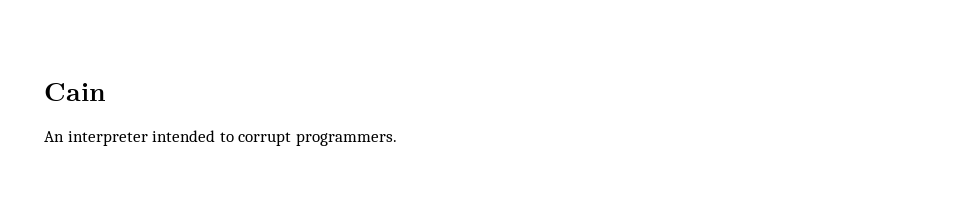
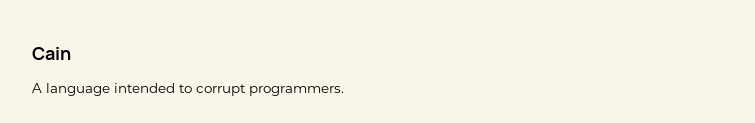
- An interpreter intended to corrupt programmers.
+ A language intended to corrupt programmers.

